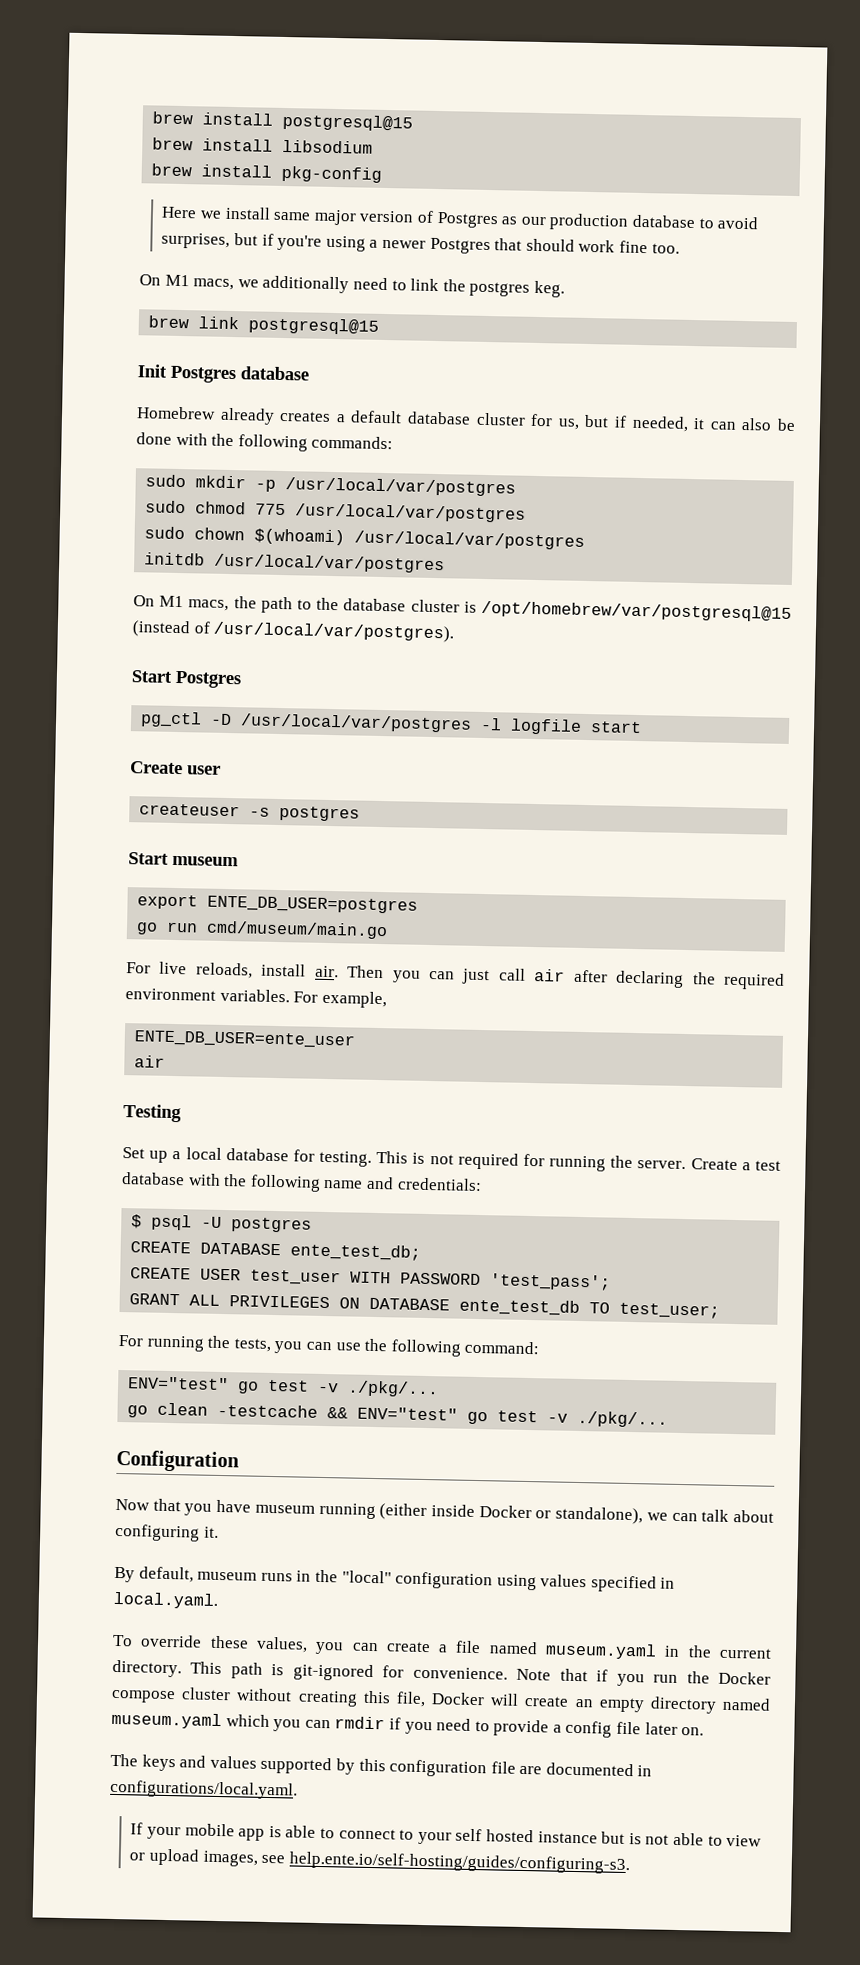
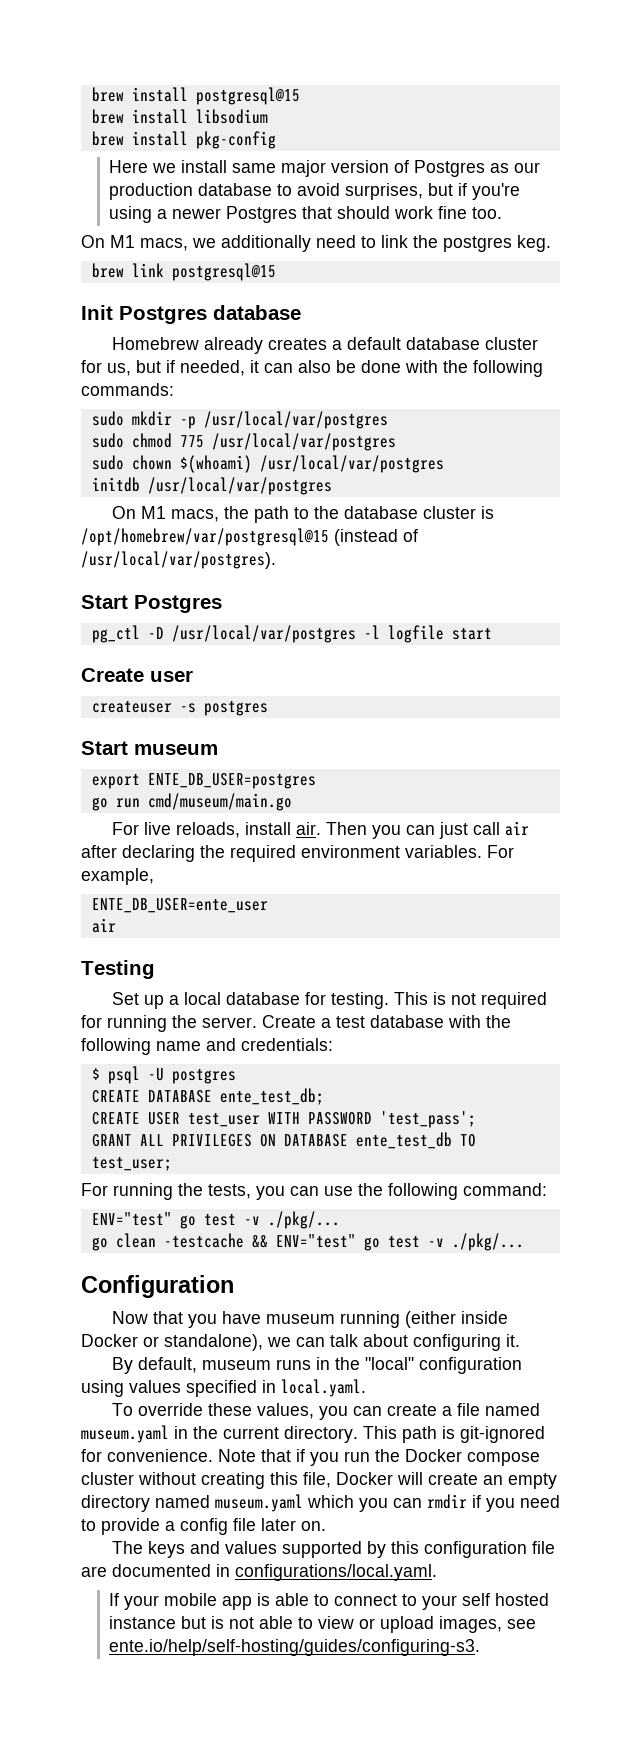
- If your mobile app is able to connect to your self hosted instance but is not able to view or upload images, see help.ente.io/self-hosting/guides/configuring-s3.
+ If your mobile app is able to connect to your self hosted instance but is not able to view or upload images, see ente.io/help/self-hosting/guides/configuring-s3.

